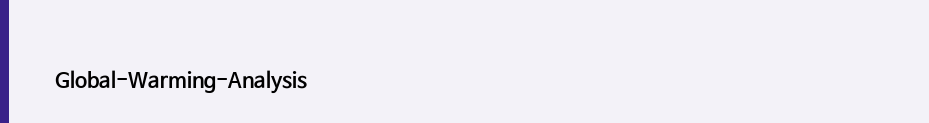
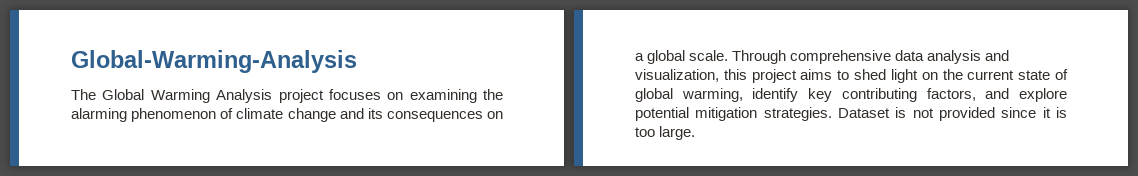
+ The Global Warming Analysis project focuses on examining the alarming phenomenon of climate change and its consequences on a global scale. Through comprehensive data analysis and visualization, this project aims to shed light on the current state of global warming, identify key contributing factors, and explore potential mitigation strategies. Dataset is not provided since it is too large.

